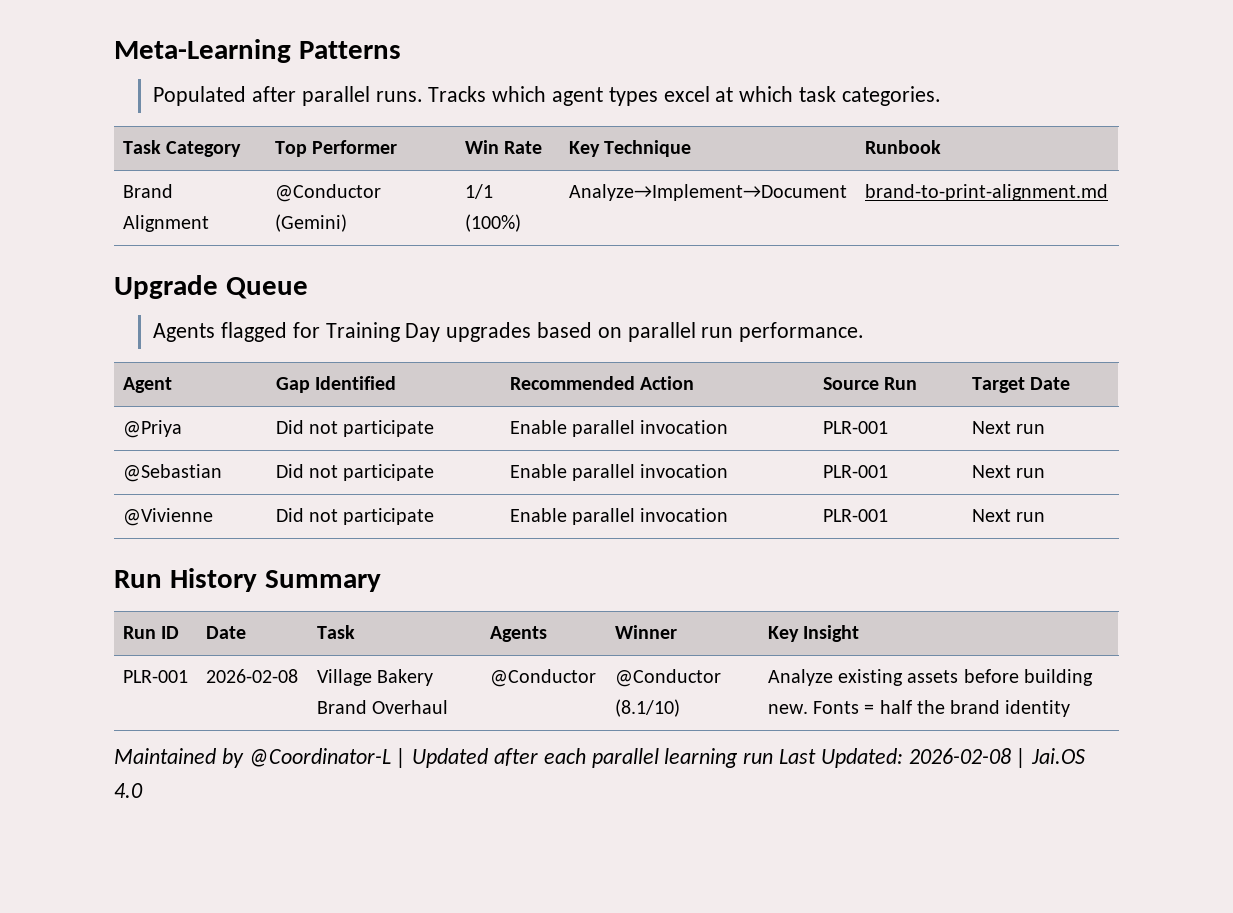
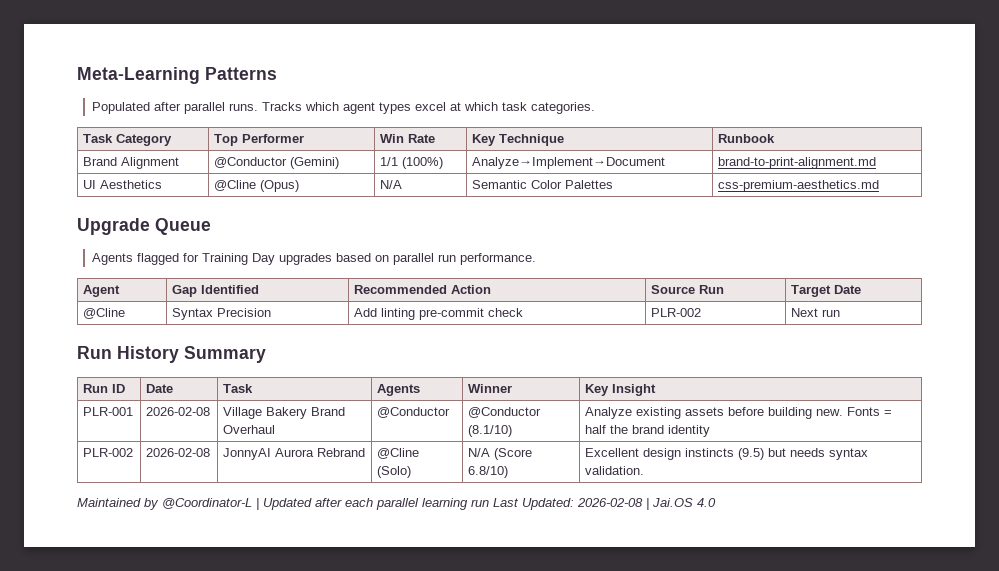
+ UI Aesthetics | @Cline (Opus) | N/A | Semantic Color Palettes | css-premium-aesthetics.md
- @Priya | Did not participate | Enable parallel invocation | PLR-001 | Next run
- @Sebastian | Did not participate | Enable parallel invocation | PLR-001 | Next run
- @Vivienne | Did not participate | Enable parallel invocation | PLR-001 | Next run
+ @Cline | Syntax Precision | Add linting pre-commit check | PLR-002 | Next run
+ PLR-002 | 2026-02-08 | JonnyAI Aurora Rebrand | @Cline (Solo) | N/A (Score 6.8/10) | Excellent design instincts (9.5) but needs syntax validation.

